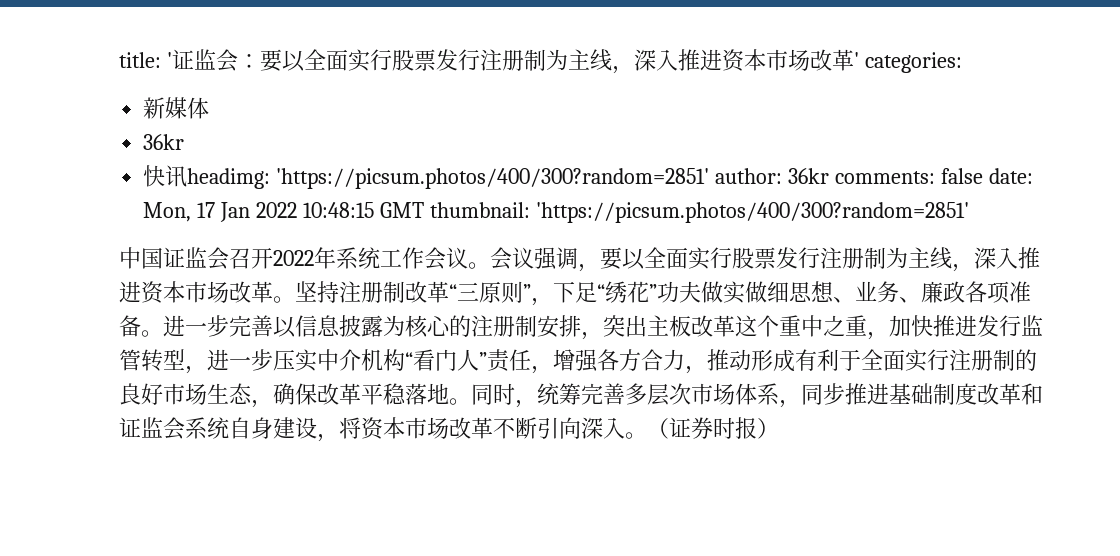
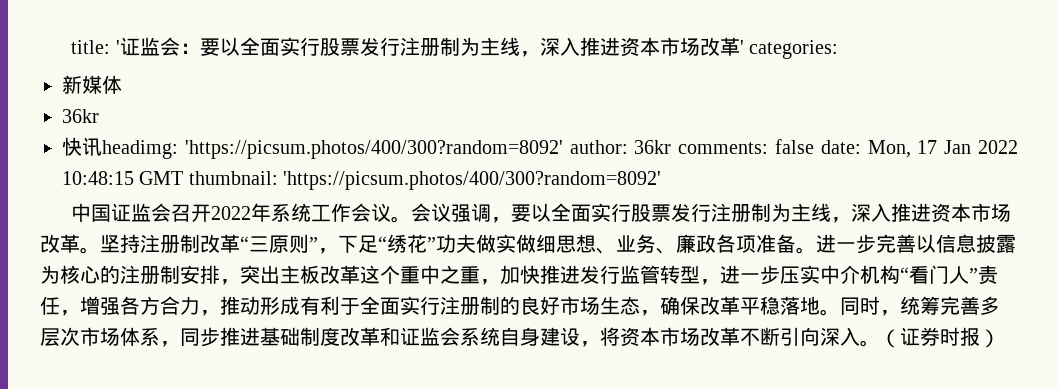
- 快讯headimg: 'https://picsum.photos/400/300?random=2851' author: 36kr comments: false date: Mon, 17 Jan 2022 10:48:15 GMT thumbnail: 'https://picsum.photos/400/300?random=2851'
+ 快讯headimg: 'https://picsum.photos/400/300?random=8092' author: 36kr comments: false date: Mon, 17 Jan 2022 10:48:15 GMT thumbnail: 'https://picsum.photos/400/300?random=8092'

